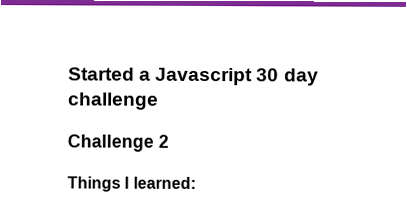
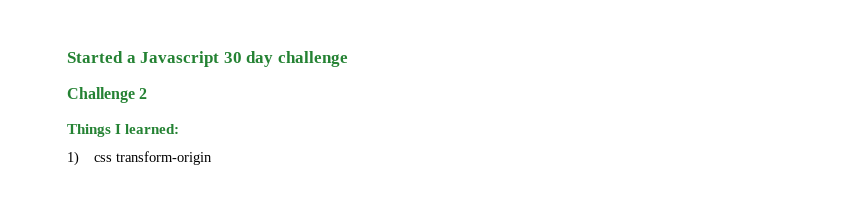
+ 1) css transform-origin

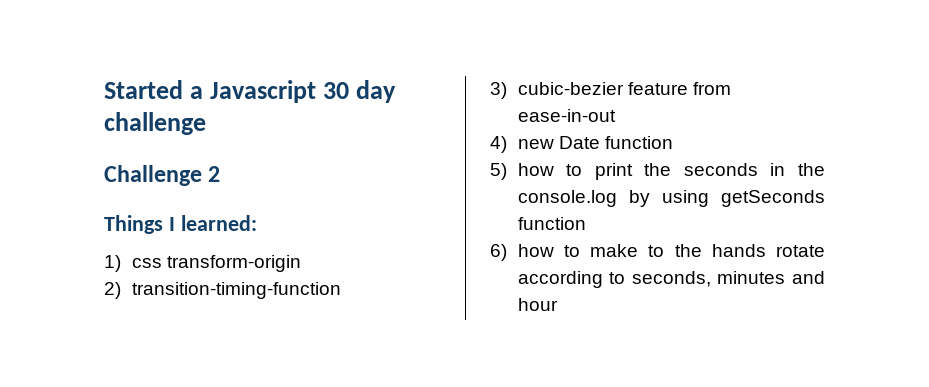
+ 2) transition-timing-function
+ 3) cubic-bezier feature from ease-in-out
+ 4) new Date function
+ 5) how to print the seconds in the console.log by using getSeconds function
+ 6) how to make to the hands rotate according to seconds, minutes and hour

